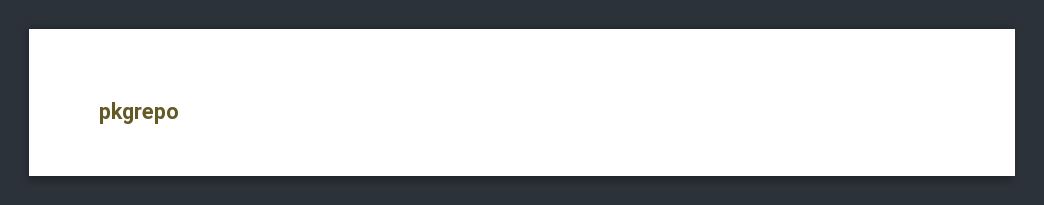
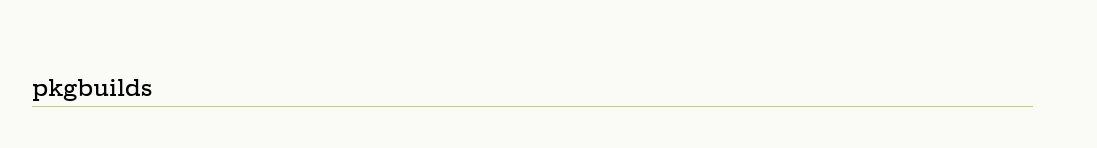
- pkgrepo
+ pkgbuilds

